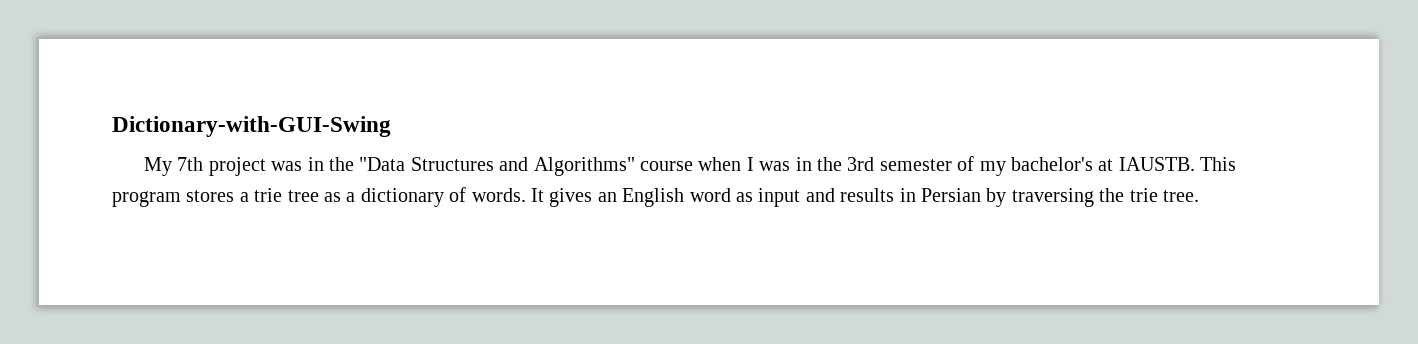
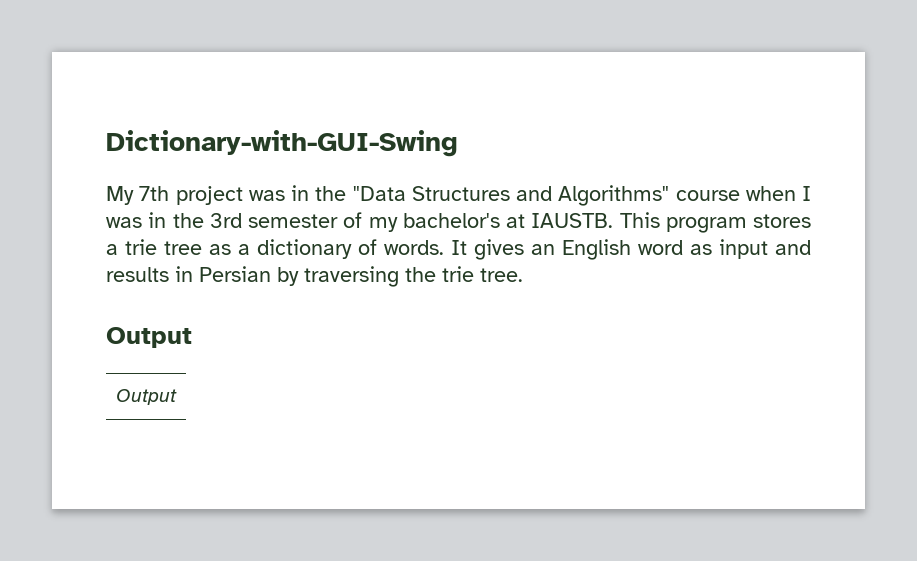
  It gives an English word as input and results in Persian by traversing the trie tree.
+ Output
+ Output

